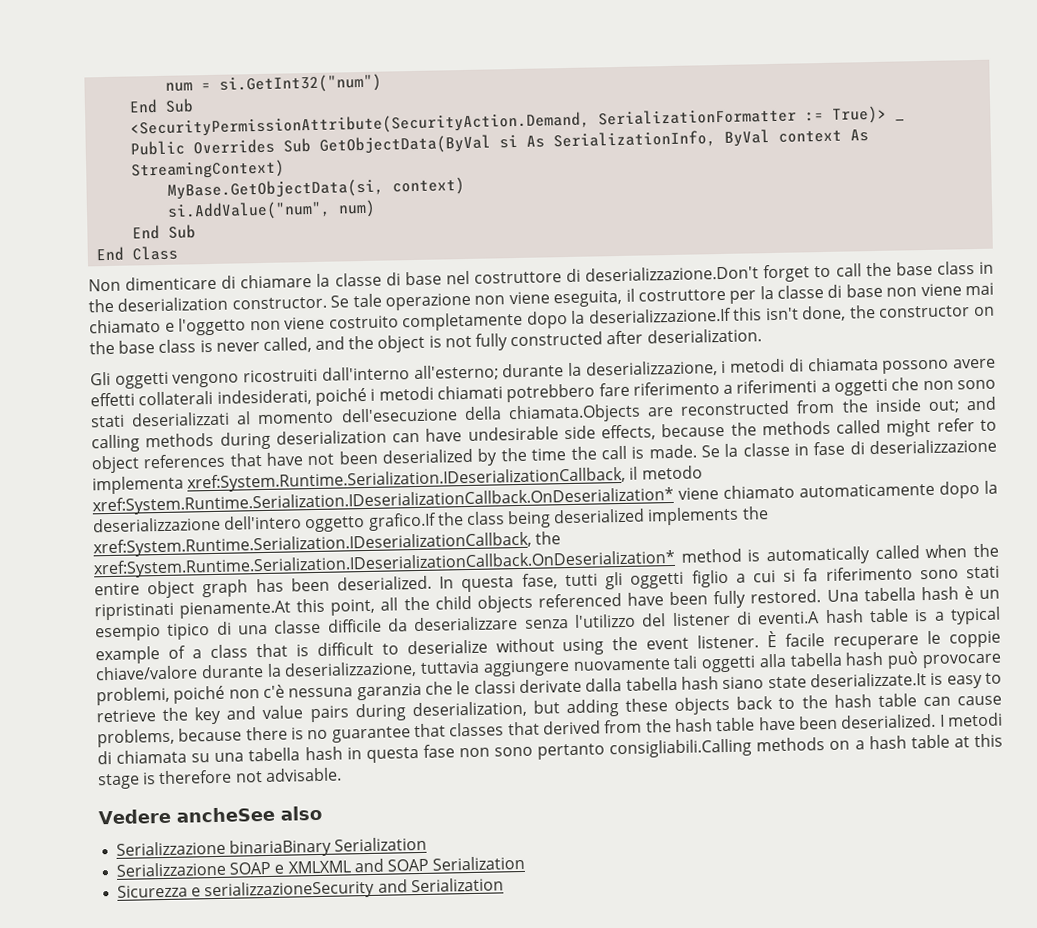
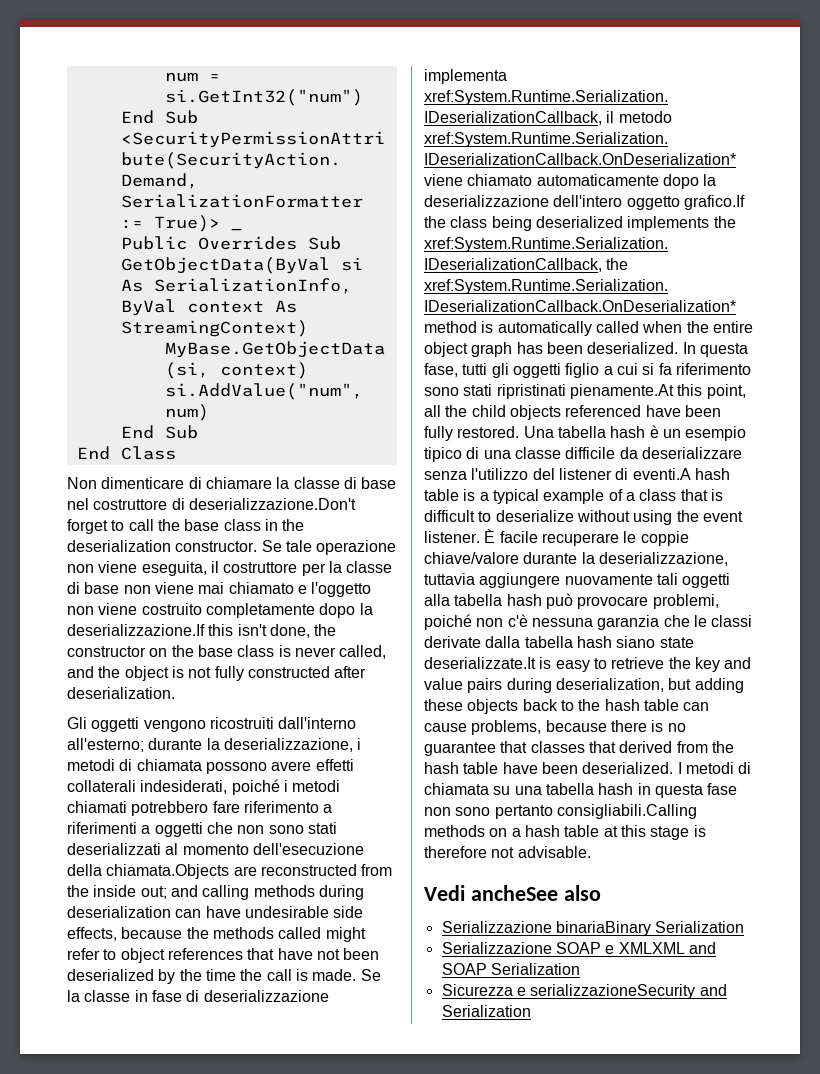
- Vedere ancheSee also
+ Vedi ancheSee also

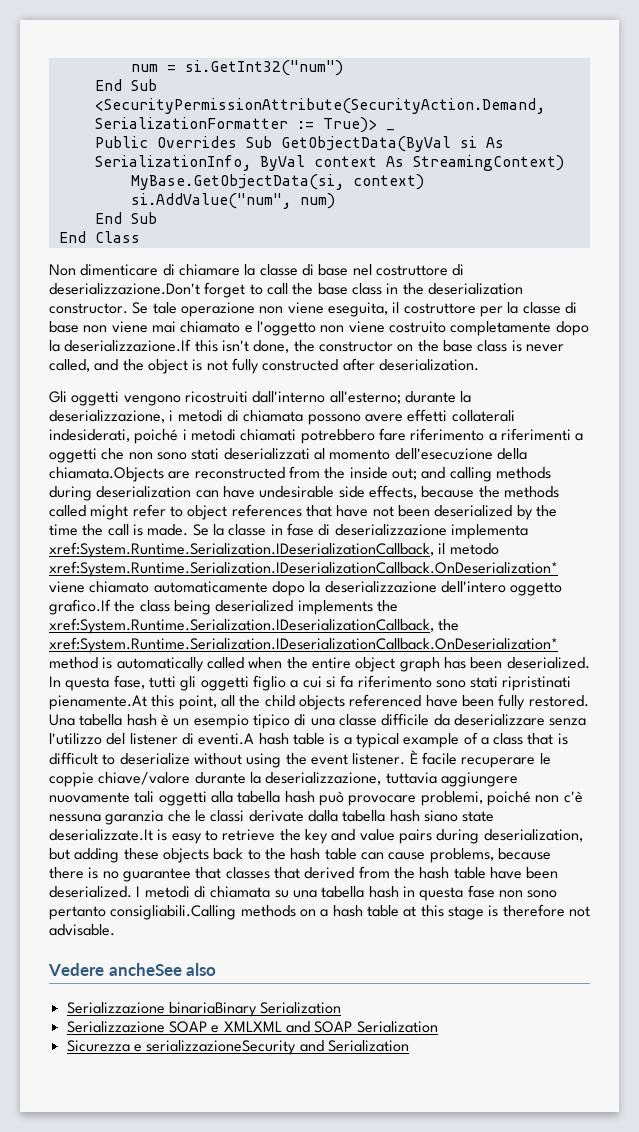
- Vedi ancheSee also
+ Vedere ancheSee also

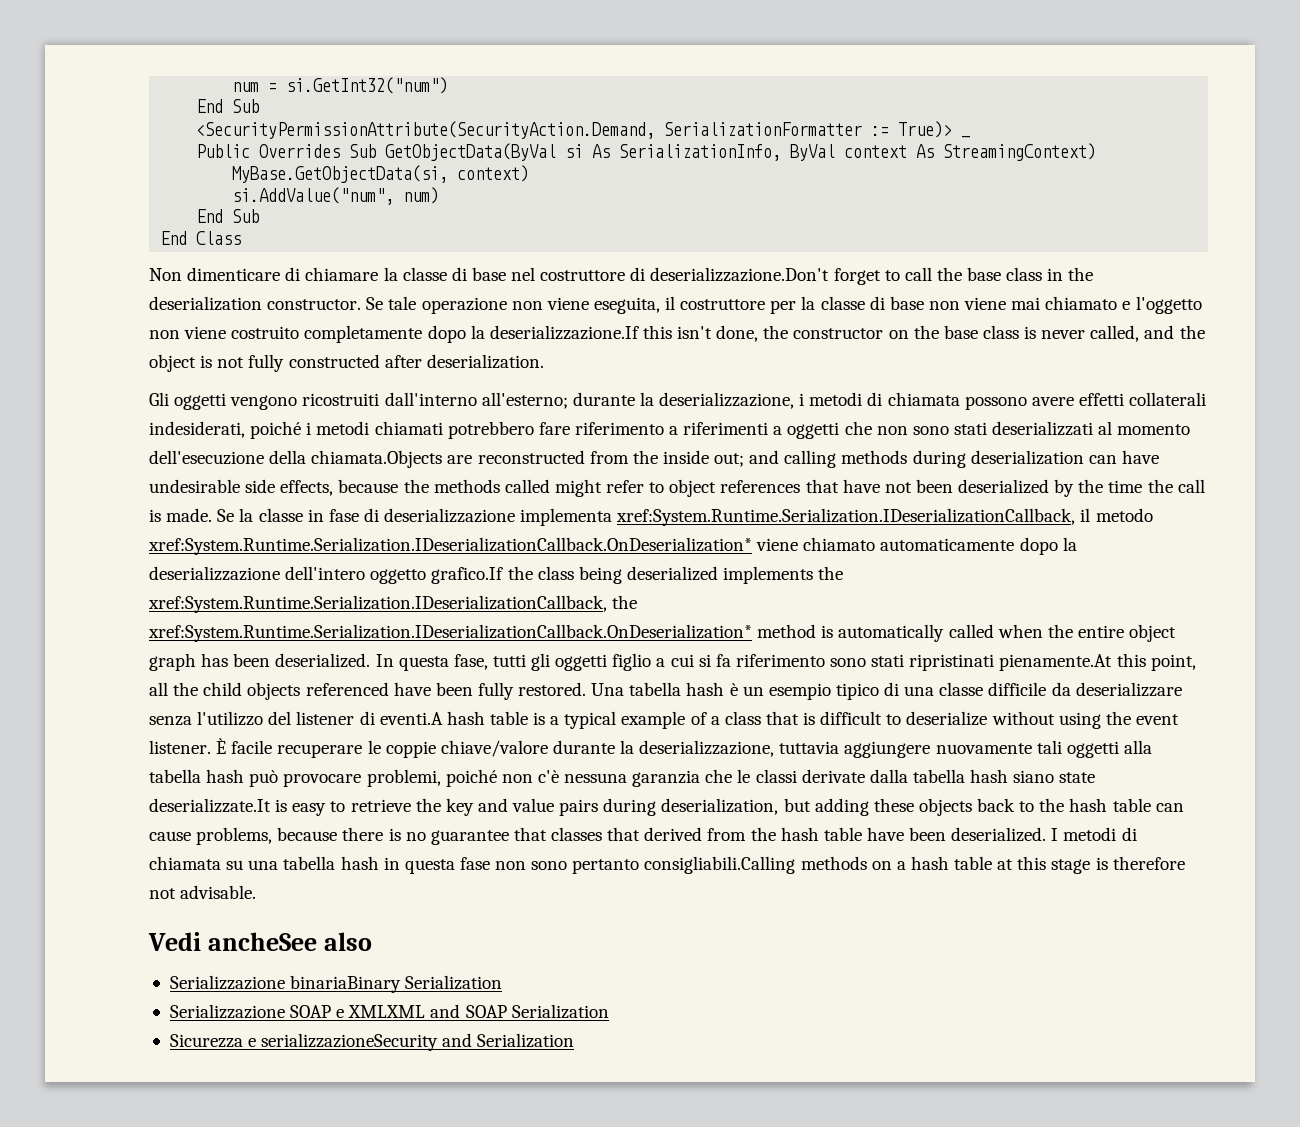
- Vedere ancheSee also
+ Vedi ancheSee also

